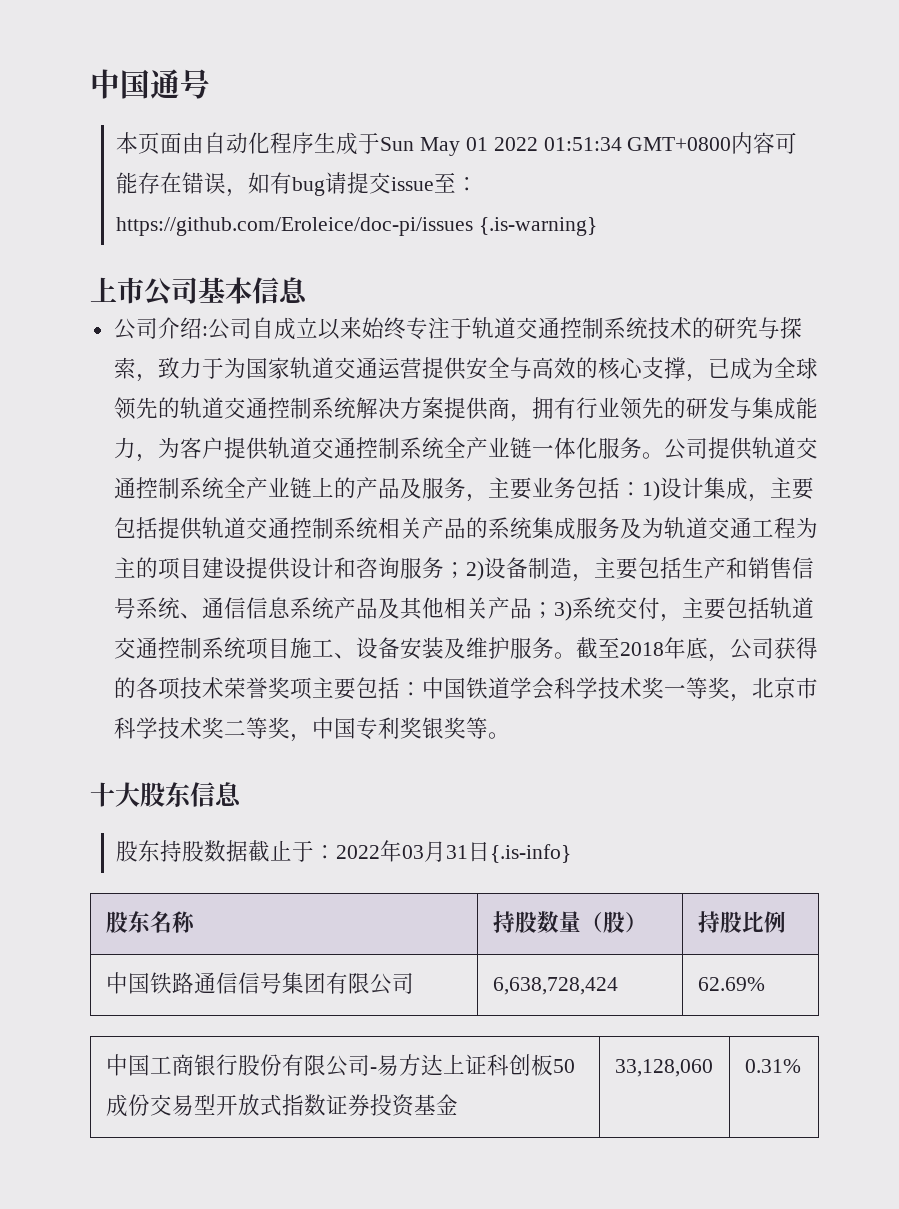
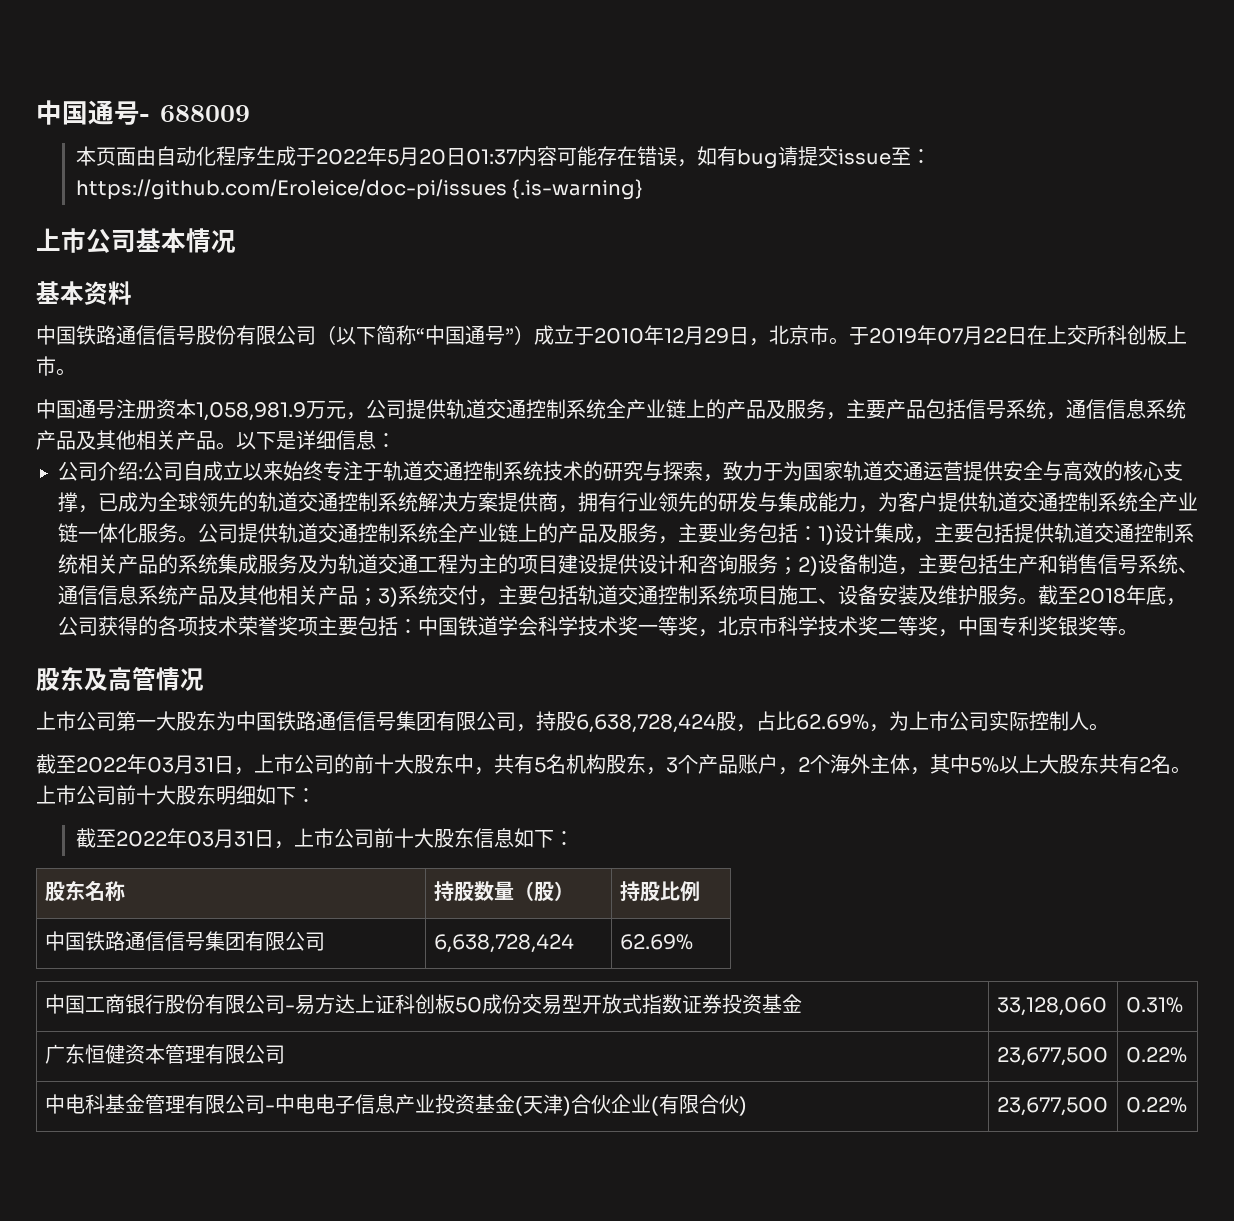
- 中国通号
+ 中国通号- 688009
- 本页面由自动化程序生成于Sun May 01 2022 01:51:34 GMT+0800内容可能存在错误，如有bug请提交issue至：https://github.com/Eroleice/doc-pi/issues {.is-warning}
+ 本页面由自动化程序生成于2022年5月20日01:37内容可能存在错误，如有bug请提交issue至：https://github.com/Eroleice/doc-pi/issues {.is-warning}
- 上市公司基本信息
+ 上市公司基本情况
+ 基本资料
+ 中国铁路通信信号股份有限公司（以下简称“中国通号”）成立于2010年12月29日，北京市。于2019年07月22日在上交所科创板上市。
+ 中国通号注册资本1,058,981.9万元，公司提供轨道交通控制系统全产业链上的产品及服务，主要产品包括信号系统，通信信息系统产品及其他相关产品。以下是详细信息：
- 十大股东信息
- 股东持股数据截止于：2022年03月31日{.is-info}
+ 股东及高管情况
+ 上市公司第一大股东为中国铁路通信信号集团有限公司，持股6,638,728,424股，占比62.69%，为上市公司实际控制人。
+ 截至2022年03月31日，上市公司的前十大股东中，共有5名机构股东，3个产品账户，2个海外主体，其中5%以上大股东共有2名。上市公司前十大股东明细如下：
+ 截至2022年03月31日，上市公司前十大股东信息如下：
+ 广东恒健资本管理有限公司 | 23,677,500 | 0.22%
+ 中电科基金管理有限公司-中电电子信息产业投资基金(天津)合伙企业(有限合伙) | 23,677,500 | 0.22%

